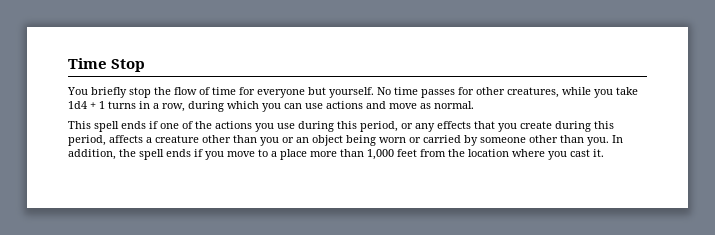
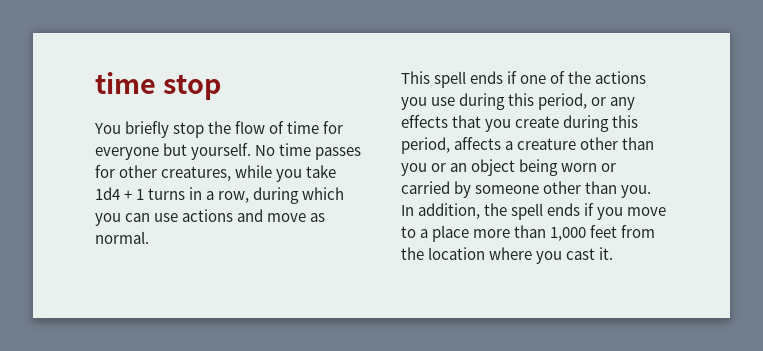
- Time Stop
+ time stop

